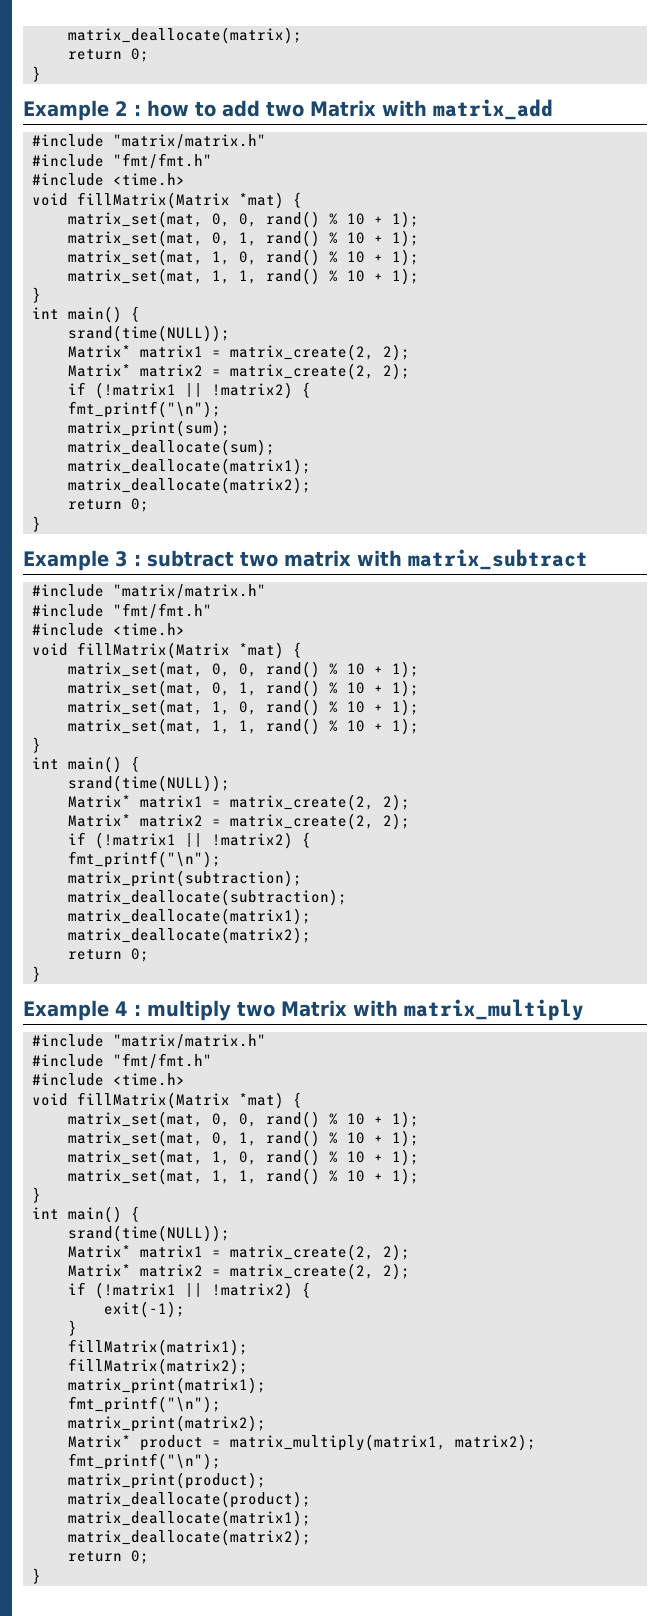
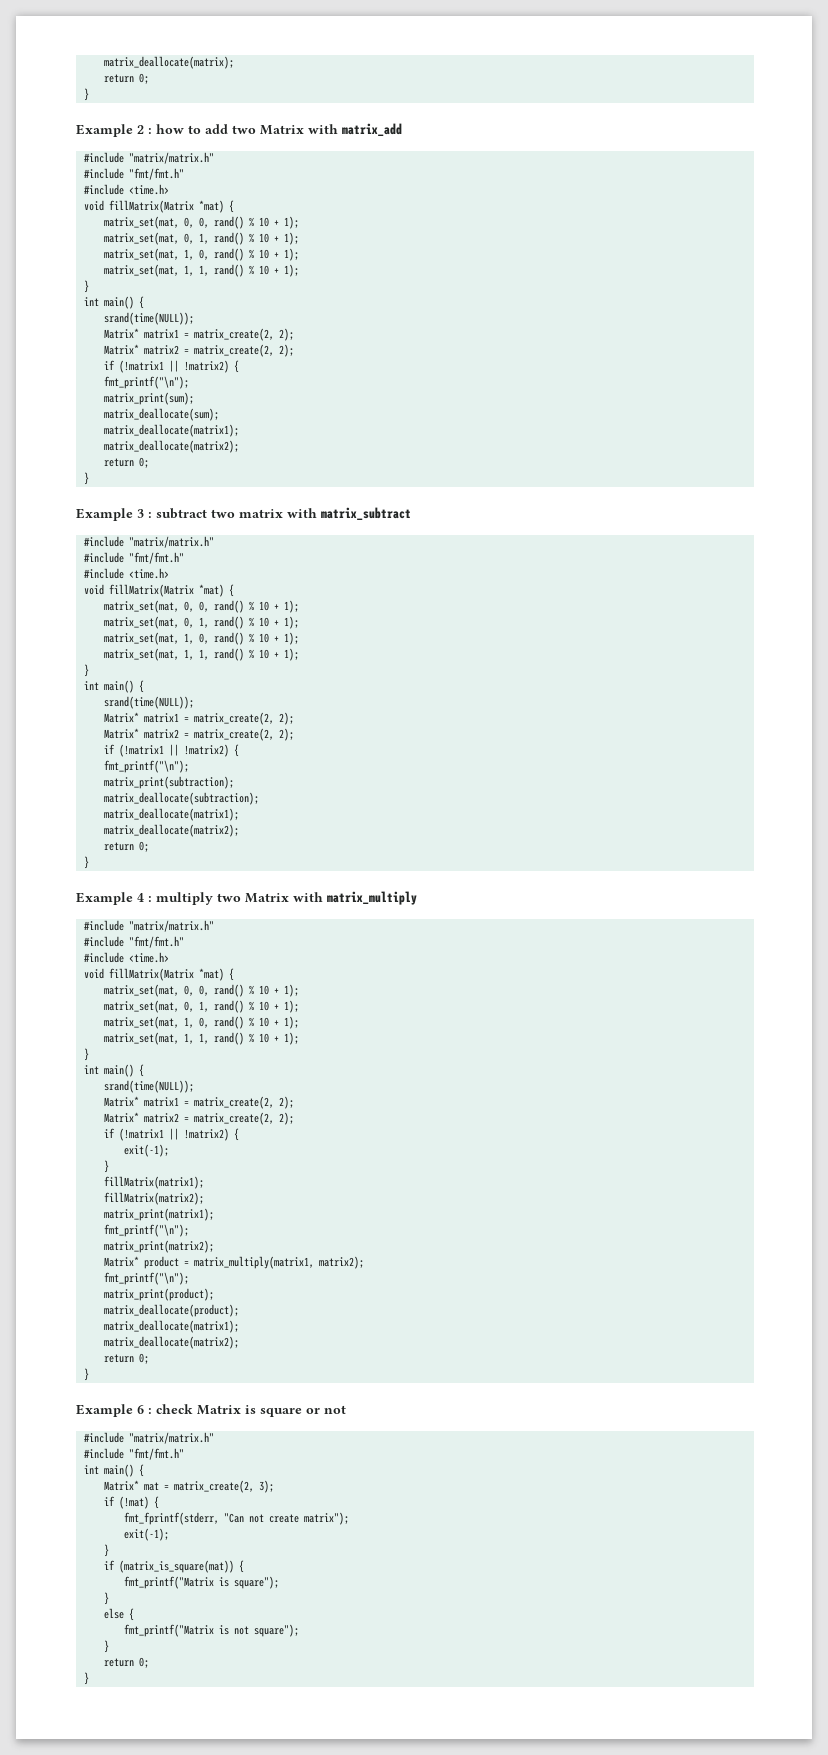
+ Example 6 : check Matrix is square or not
+ #include "matrix/matrix.h"
+ #include "fmt/fmt.h"
+ int main() {
+ Matrix* mat = matrix_create(2, 3);
+ if (!mat) {
+ fmt_fprintf(stderr, "Can not create matrix");
+ exit(-1);
+ }
+ if (matrix_is_square(mat)) {
+ fmt_printf("Matrix is square");
+ }
+ else {
+ fmt_printf("Matrix is not square");
+ }
+ return 0;
+ }

